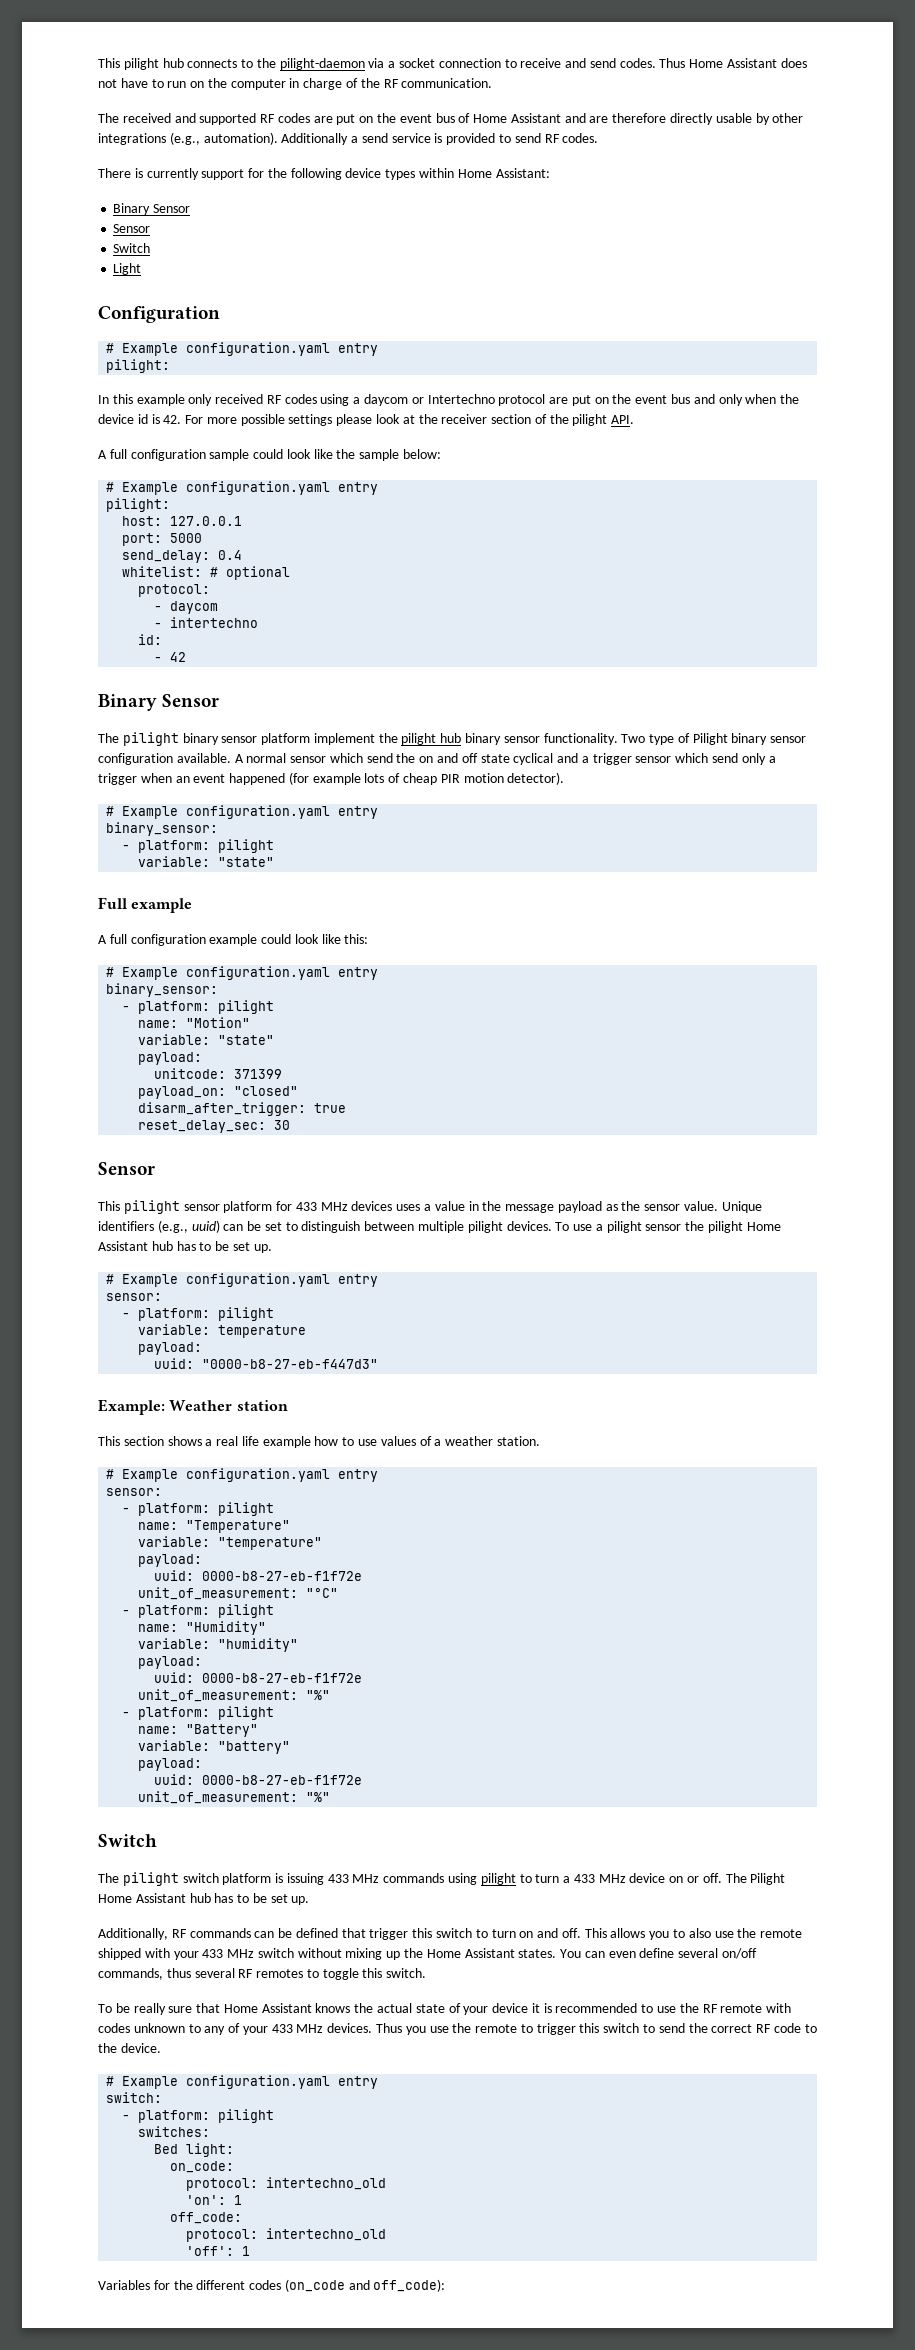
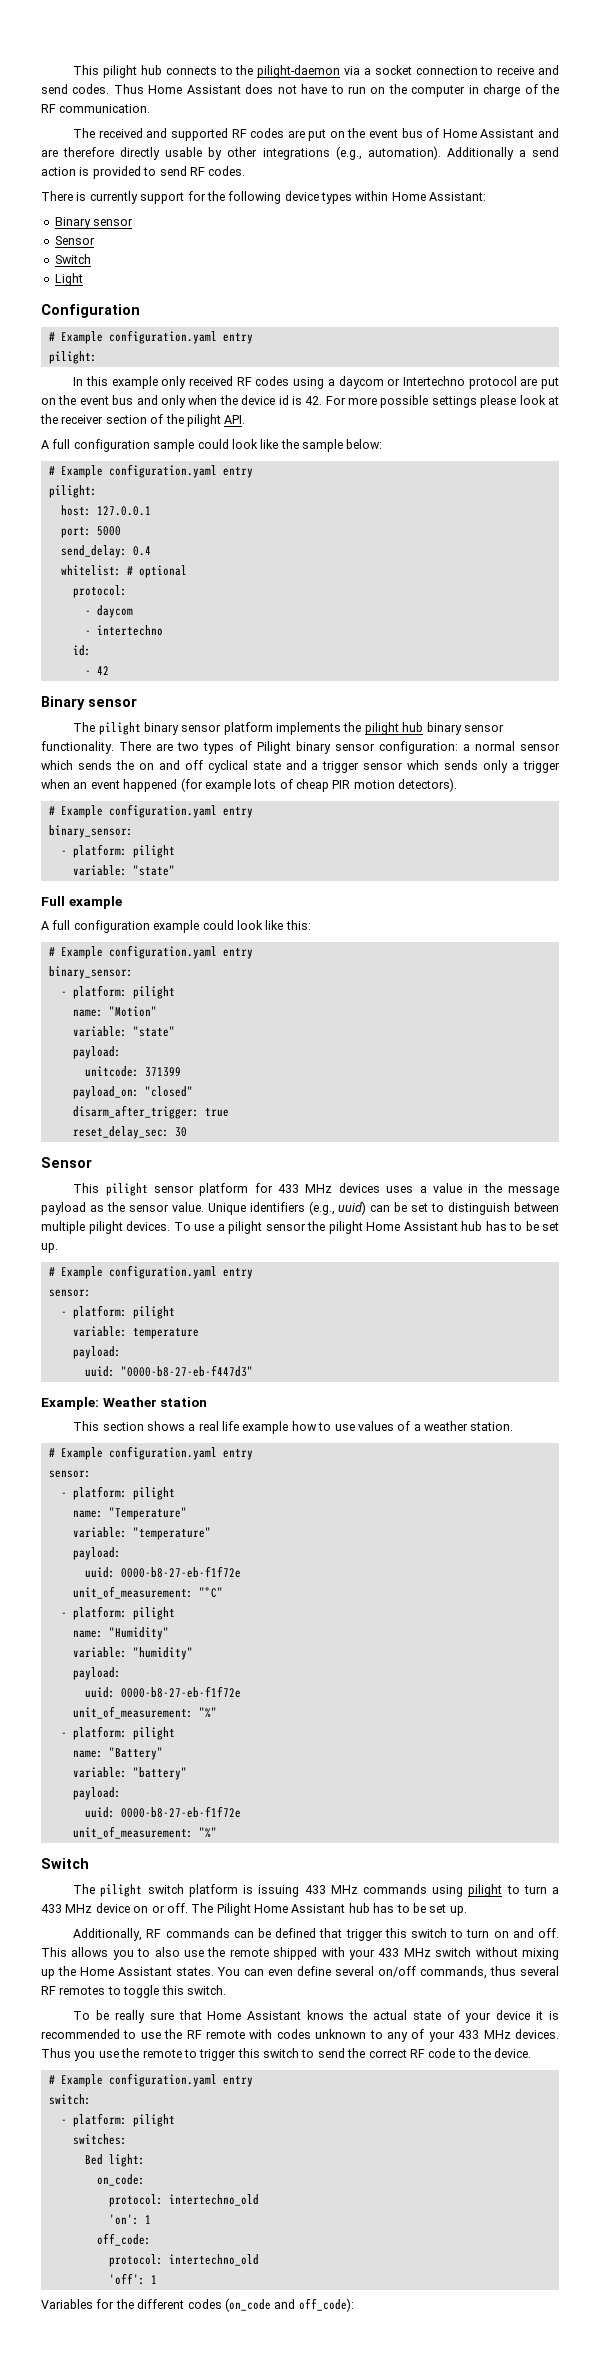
- Additionally a send service is provided to send RF codes.
+ Additionally a send action is provided to send RF codes.
  There is currently support for the following device types within Home Assistant:
- Binary Sensor
+ Binary sensor
  - 42
- Binary Sensor
+ Binary sensor
- The pilight binary sensor platform implement the pilight hub binary sensor functionality.
+ The pilight binary sensor platform implements the pilight hub binary sensor functionality.
- Two type of Pilight binary sensor configuration available. A normal sensor which send the on and off state cyclical and a trigger sensor which send only a trigger when an event happened (for example lots of cheap PIR motion detector).
+ There are two types of Pilight binary sensor configuration: a normal sensor which sends the on and off cyclical state and a trigger sensor which sends only a trigger when an event happened (for example lots of cheap PIR motion detectors).

